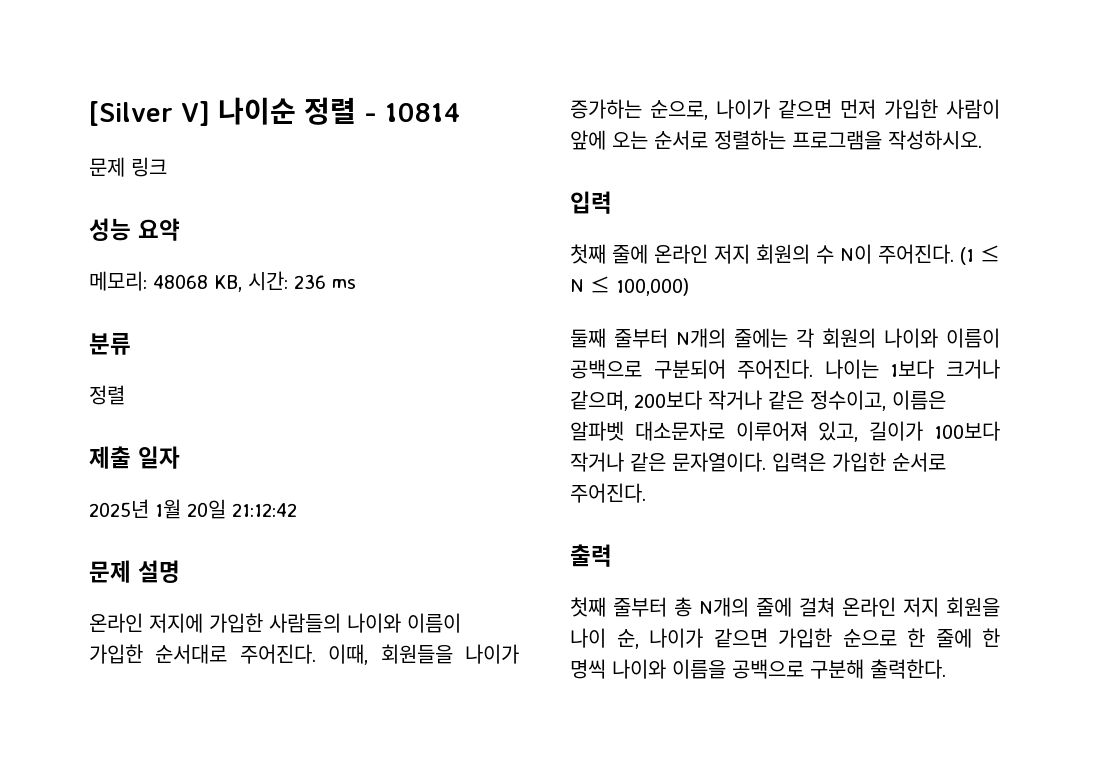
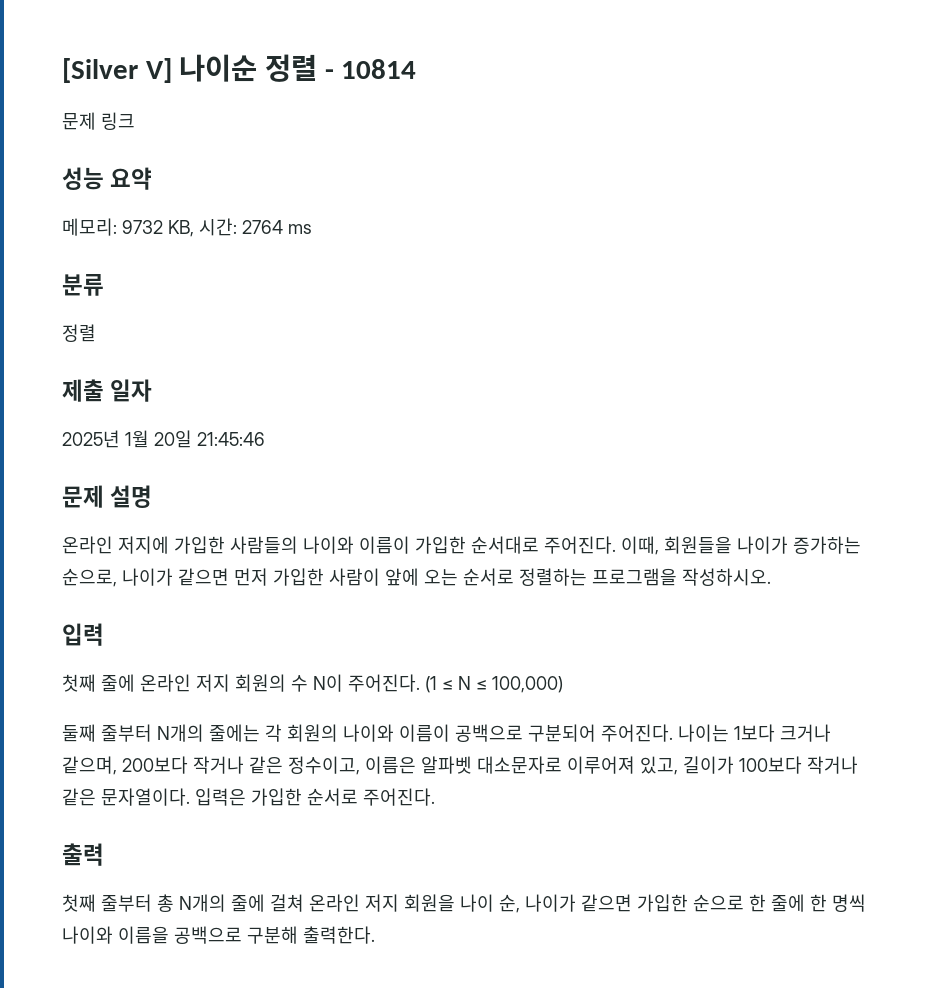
- 메모리: 48068 KB, 시간: 236 ms
+ 메모리: 9732 KB, 시간: 2764 ms
- 2025년 1월 20일 21:12:42
+ 2025년 1월 20일 21:45:46

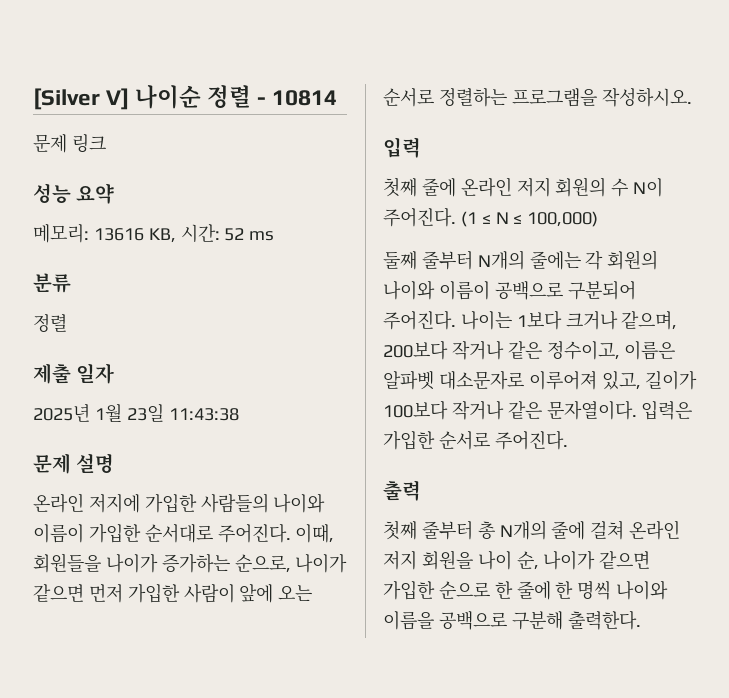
- 메모리: 9732 KB, 시간: 2764 ms
+ 메모리: 13616 KB, 시간: 52 ms
- 2025년 1월 20일 21:45:46
+ 2025년 1월 23일 11:43:38

